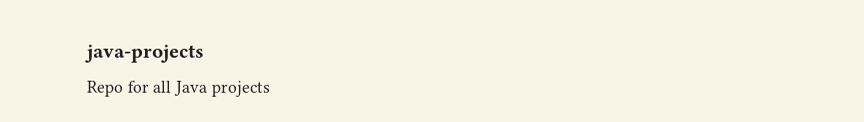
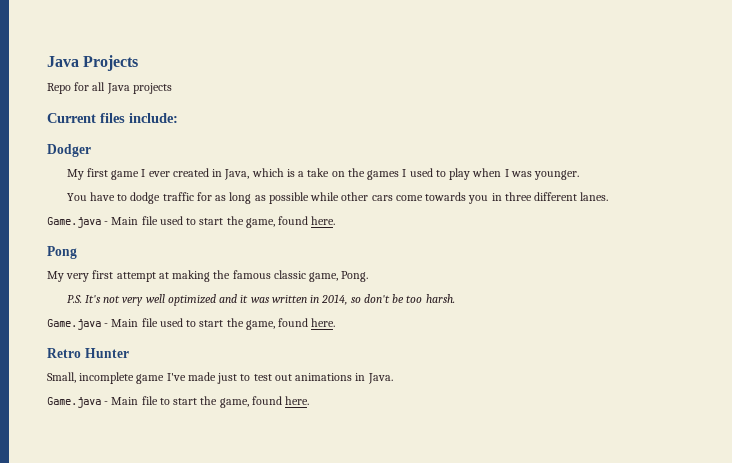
- java-projects
+ Java Projects
+ Current files include:
+ Dodger
+ My first game I ever created in Java, which is a take on the games I used to play when I was younger.
+ You have to dodge traffic for as long as possible while other cars come towards you in three different lanes.
+ Game.java - Main file used to start the game, found here.
+ Pong
+ My very first attempt at making the famous classic game, Pong.
+ P.S. It's not very well optimized and it was written in 2014, so don't be too harsh.
+ Game.java - Main file used to start the game, found here.
+ Retro Hunter
+ Small, incomplete game I've made just to test out animations in Java.
+ Game.java - Main file to start the game, found here.

